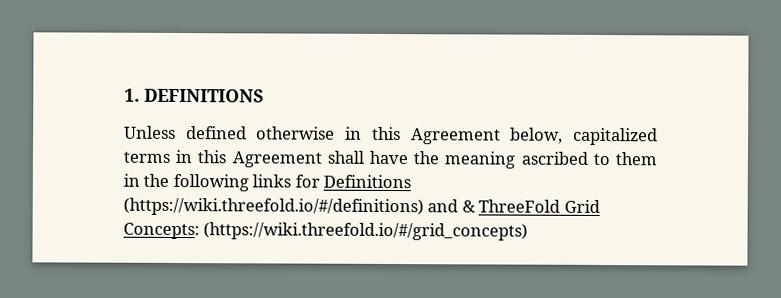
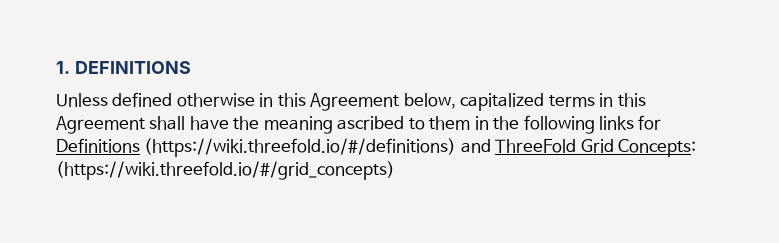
- Unless defined otherwise in this Agreement below, capitalized terms in this Agreement shall have the meaning ascribed to them in the following links for Definitions (https://wiki.threefold.io/#/definitions) and & ThreeFold Grid Concepts: (https://wiki.threefold.io/#/grid_concepts)
+ Unless defined otherwise in this Agreement below, capitalized terms in this Agreement shall have the meaning ascribed to them in the following links for Definitions (https://wiki.threefold.io/#/definitions) and ThreeFold Grid Concepts: (https://wiki.threefold.io/#/grid_concepts)

